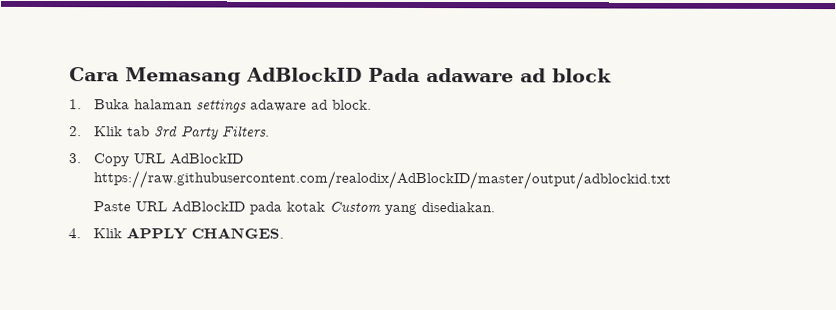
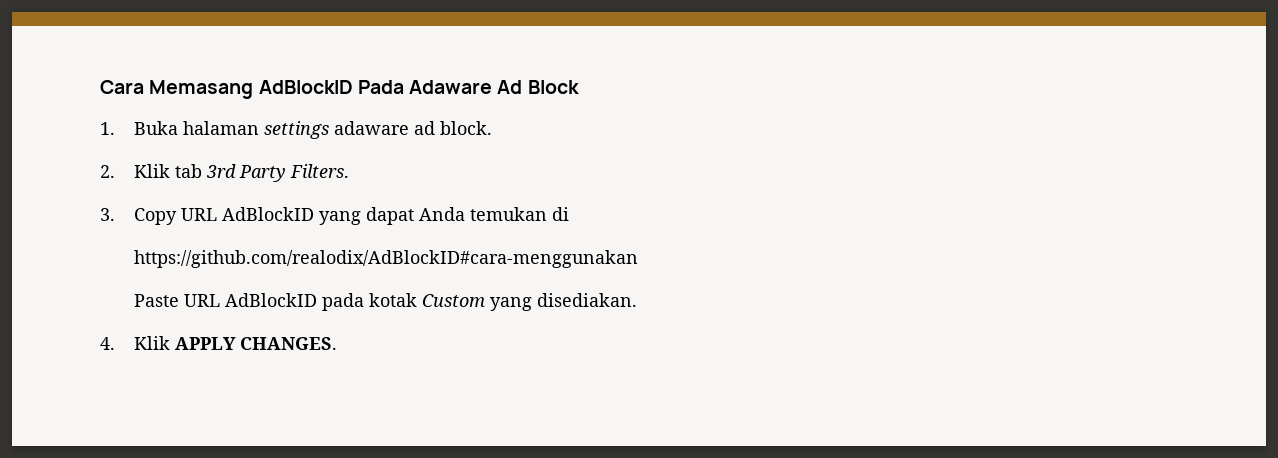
- Cara Memasang AdBlockID Pada adaware ad block
+ Cara Memasang AdBlockID Pada Adaware Ad Block
- 3. Copy URL AdBlockID https://raw.githubusercontent.com/realodix/AdBlockID/master/output/adblockid.txt
+ 3. Copy URL AdBlockID yang dapat Anda temukan di
+ https://github.com/realodix/AdBlockID#cara-menggunakan

